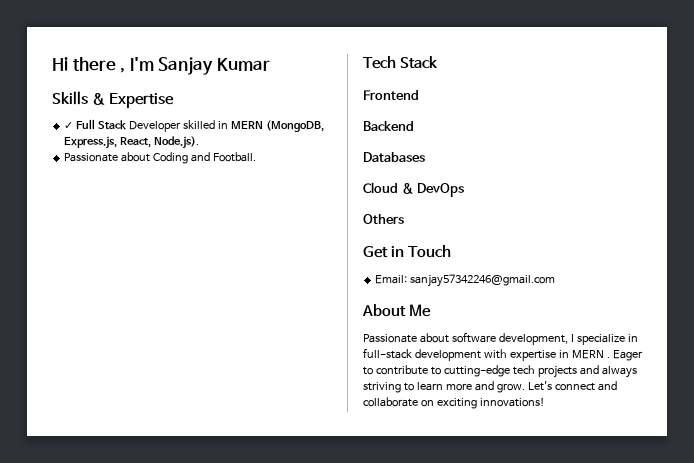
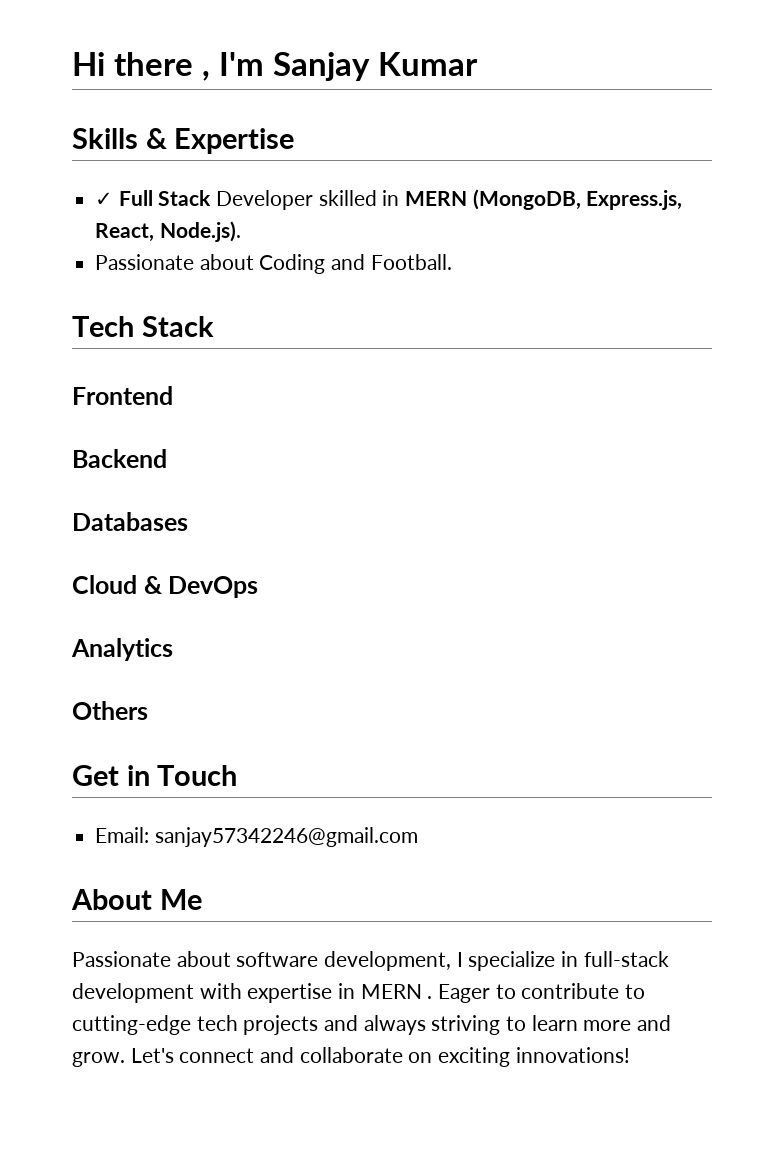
+ Analytics

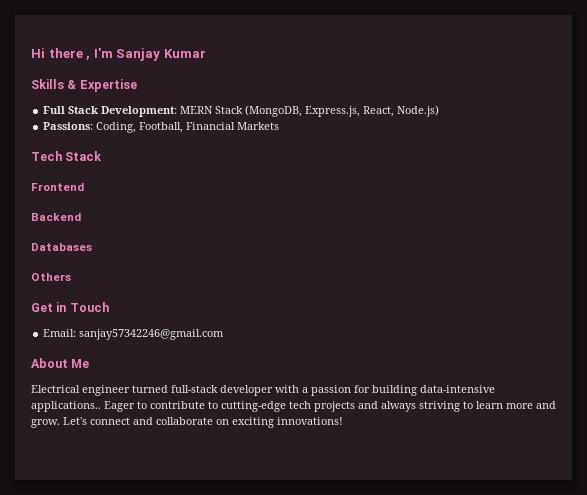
- ✓ Full Stack Developer skilled in MERN (MongoDB, Express.js, React, Node.js).
- Passionate about Coding and Football.
+ Full Stack Development: MERN Stack (MongoDB, Express.js, React, Node.js)
+ Passions: Coding, Football, Financial Markets
- Cloud & DevOps
- Analytics
- Passionate about software development, I specialize in full-stack development with expertise in MERN .
+ Electrical engineer turned full-stack developer with a passion for building data-intensive applications..

